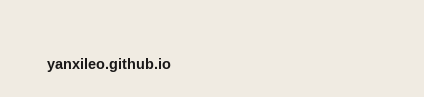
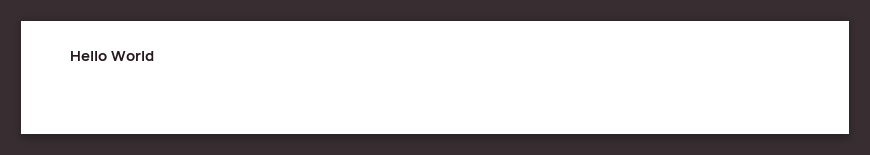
- yanxileo.github.io
+ Hello World

